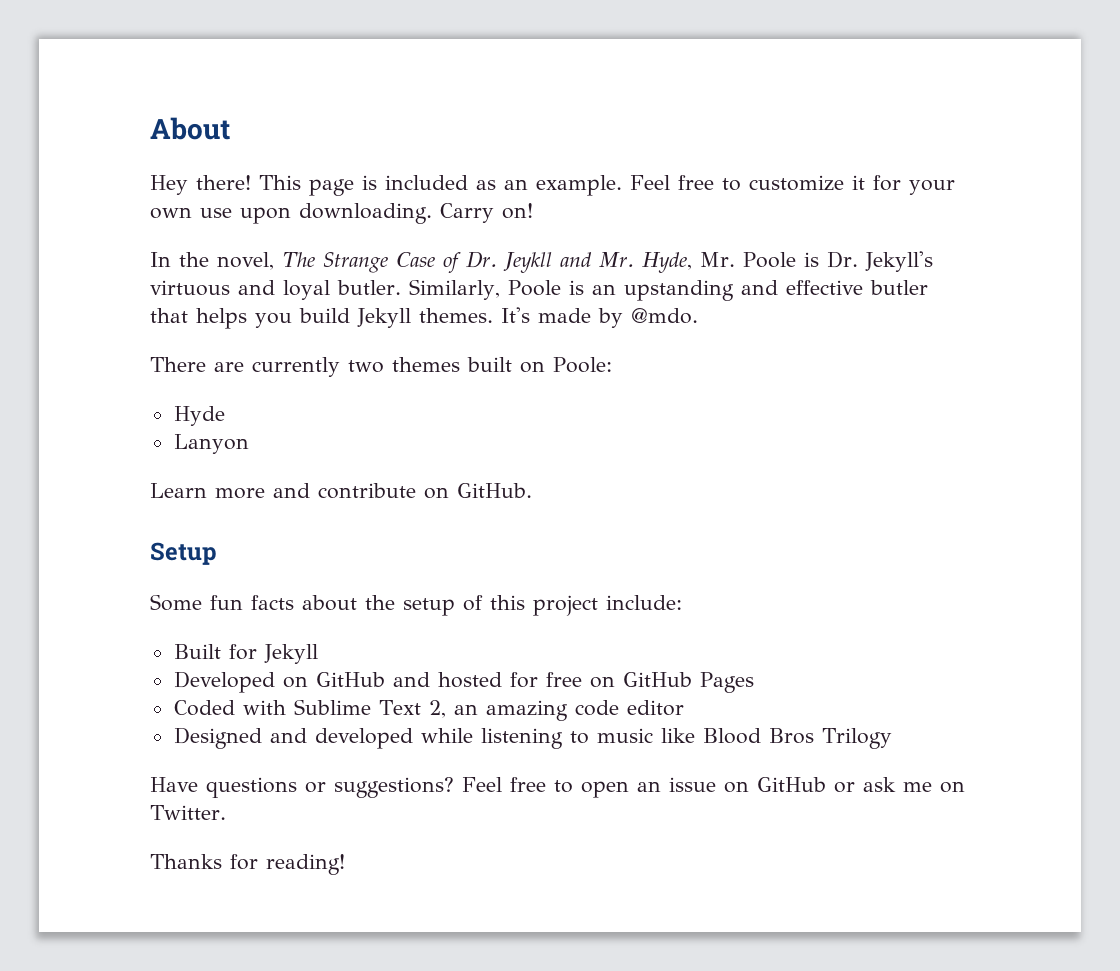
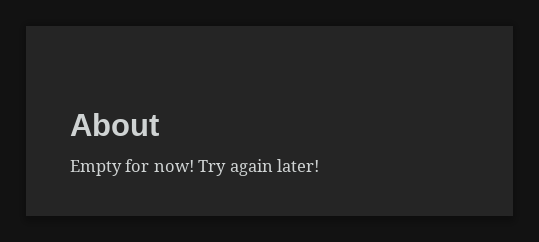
- Hey there! This page is included as an example. Feel free to customize it for your own use upon downloading. Carry on!
- In the novel, The Strange Case of Dr. Jeykll and Mr. Hyde, Mr. Poole is Dr. Jekyll's virtuous and loyal butler. Similarly, Poole is an upstanding and effective butler that helps you build Jekyll themes. It's made by @mdo.
- There are currently two themes built on Poole:
- Hyde
- Lanyon
- Learn more and contribute on GitHub.
- Setup
- Some fun facts about the setup of this project include:
- Built for Jekyll
- Developed on GitHub and hosted for free on GitHub Pages
- Coded with Sublime Text 2, an amazing code editor
- Designed and developed while listening to music like Blood Bros Trilogy
- Have questions or suggestions? Feel free to open an issue on GitHub or ask me on Twitter.
- Thanks for reading!
+ Empty for now! Try again later!

